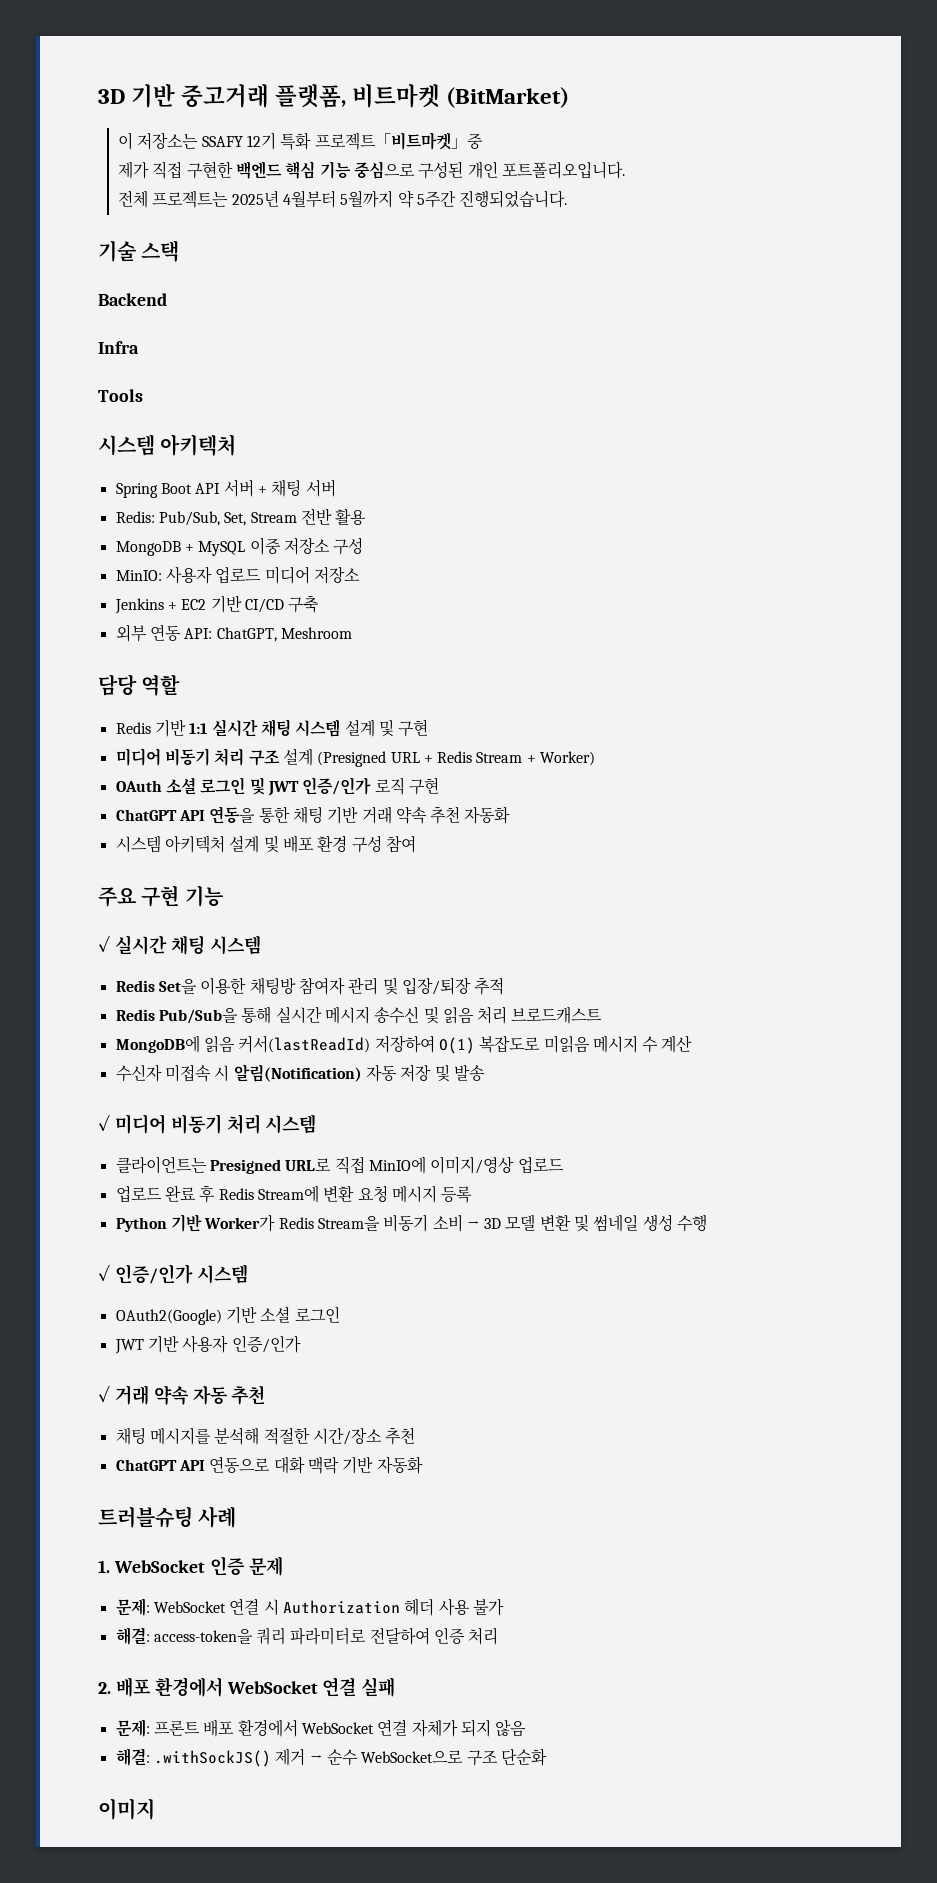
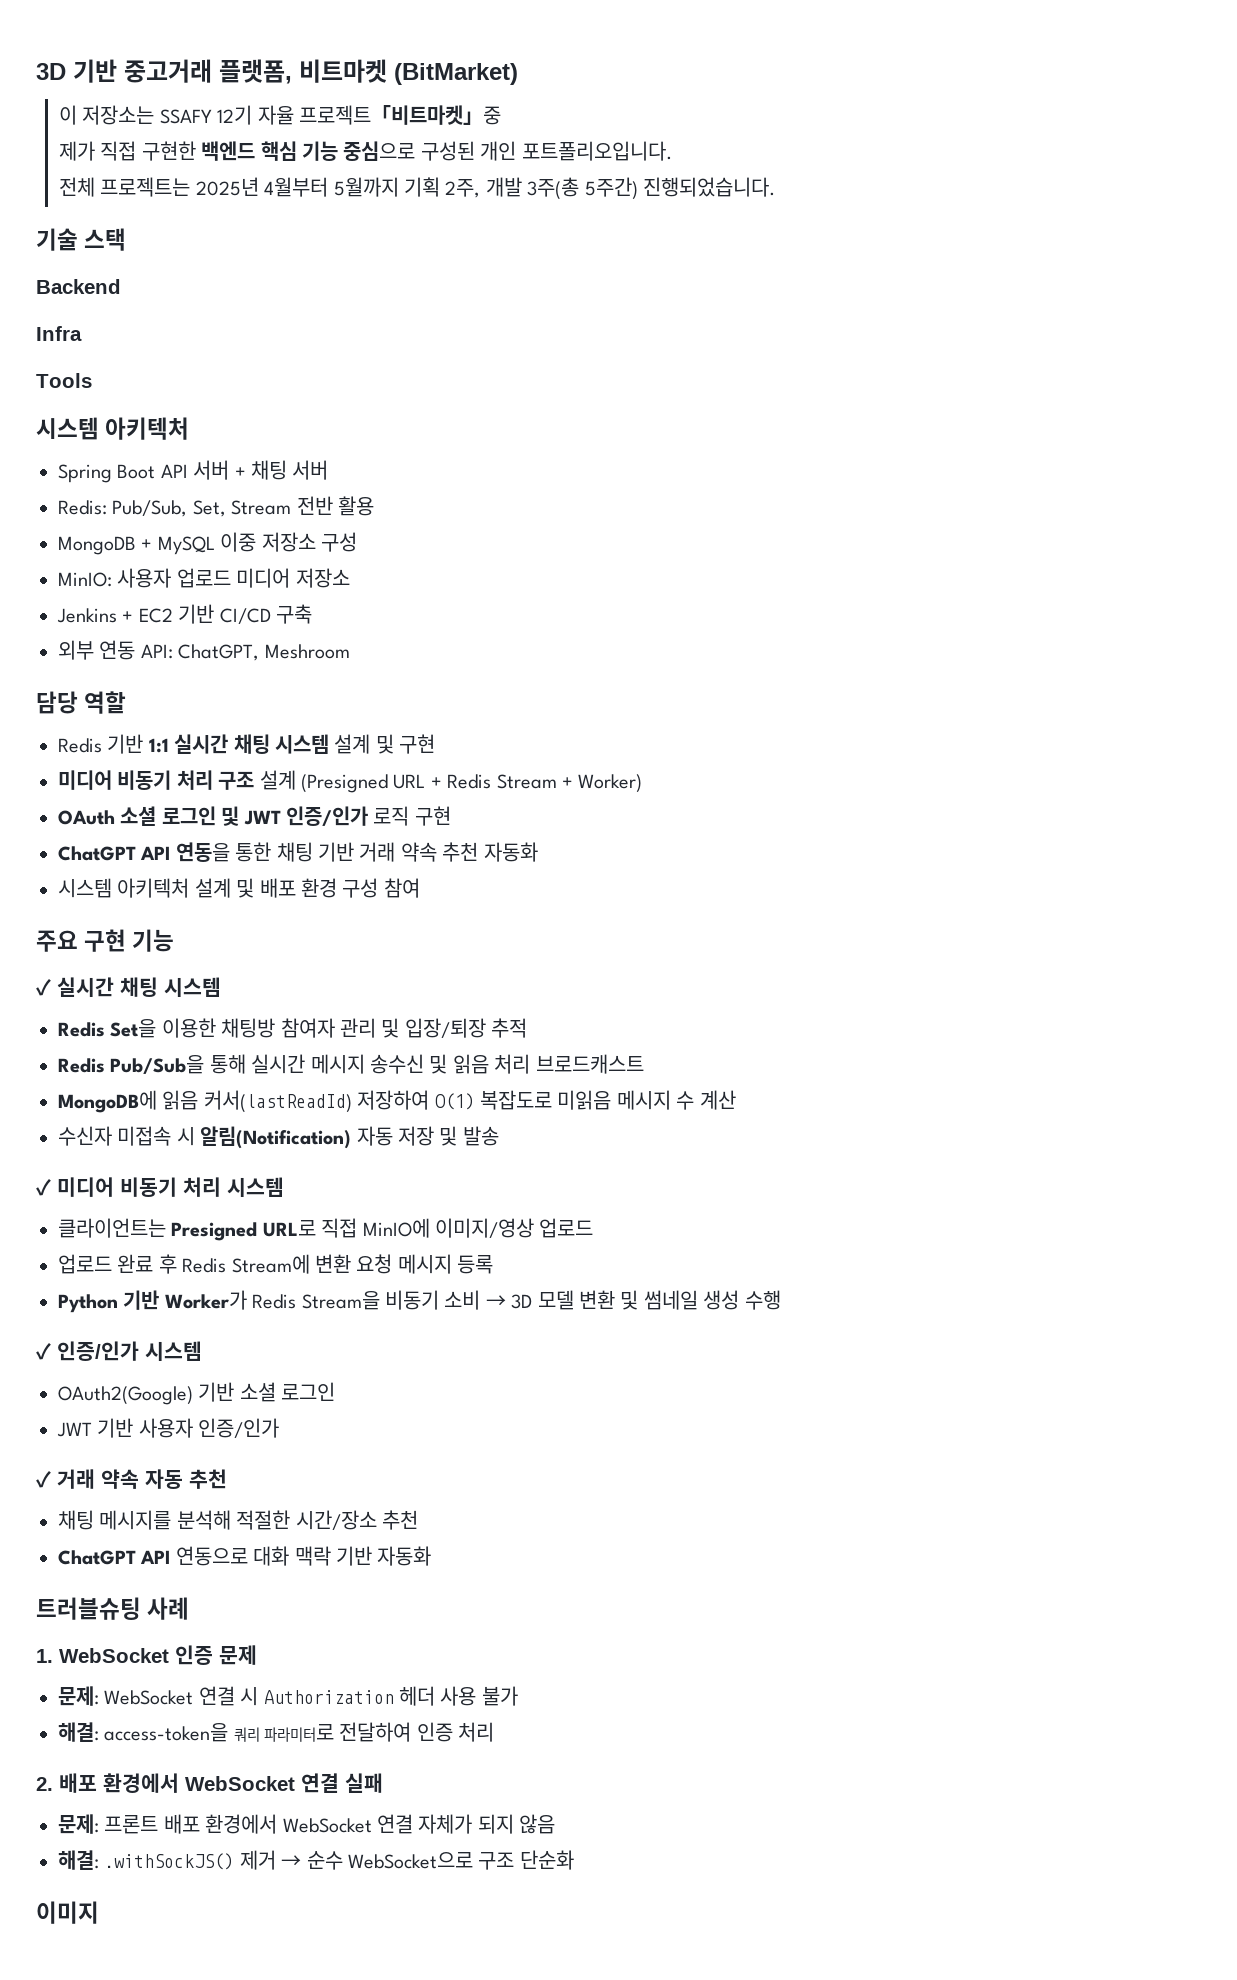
- 이 저장소는 SSAFY 12기 특화 프로젝트「비트마켓」중
+ 이 저장소는 SSAFY 12기 자율 프로젝트「비트마켓」중
- 전체 프로젝트는 2025년 4월부터 5월까지 약 5주간 진행되었습니다.
+ 전체 프로젝트는 2025년 4월부터 5월까지 기획 2주, 개발 3주(총 5주간) 진행되었습니다.

